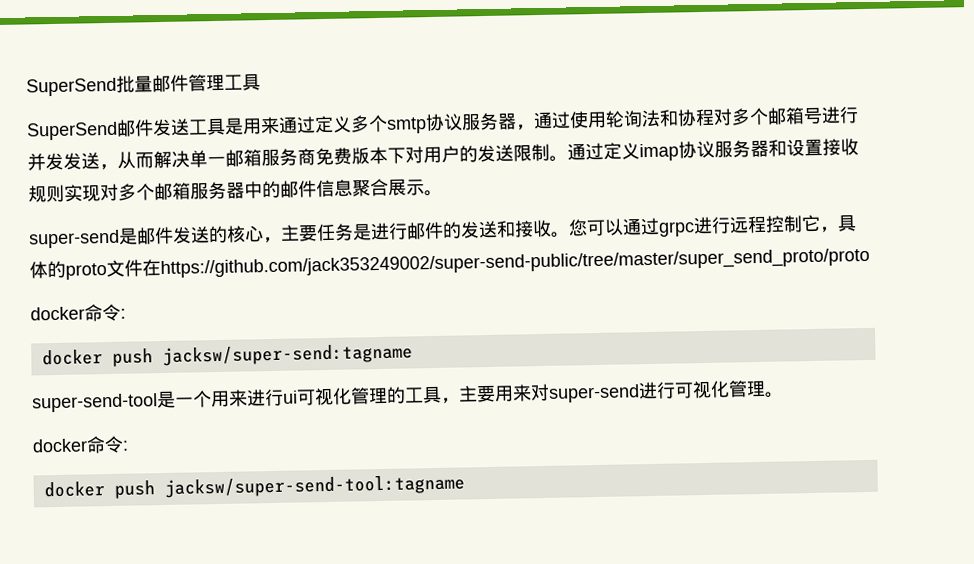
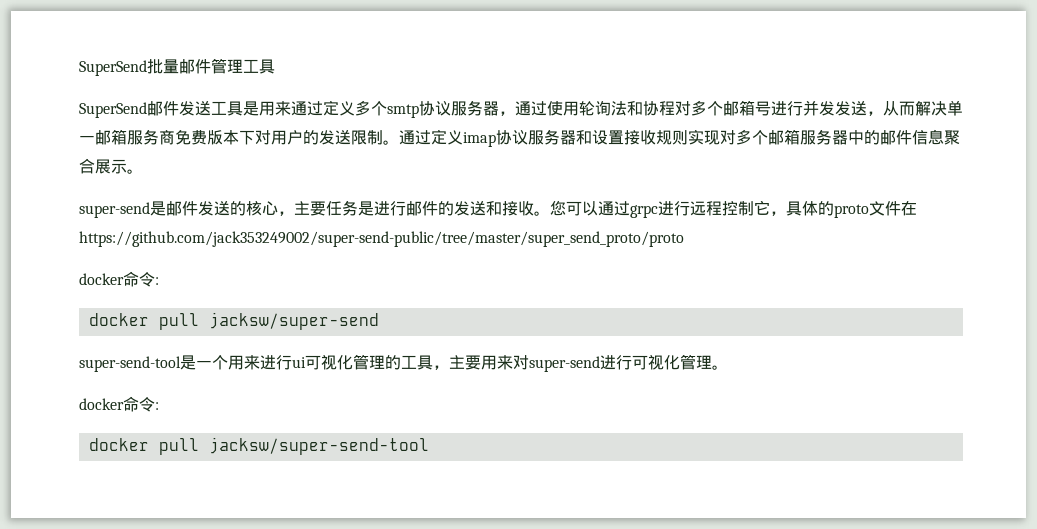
- docker push jacksw/super-send:tagname
+ docker pull jacksw/super-send
- docker push jacksw/super-send-tool:tagname
+ docker pull jacksw/super-send-tool

